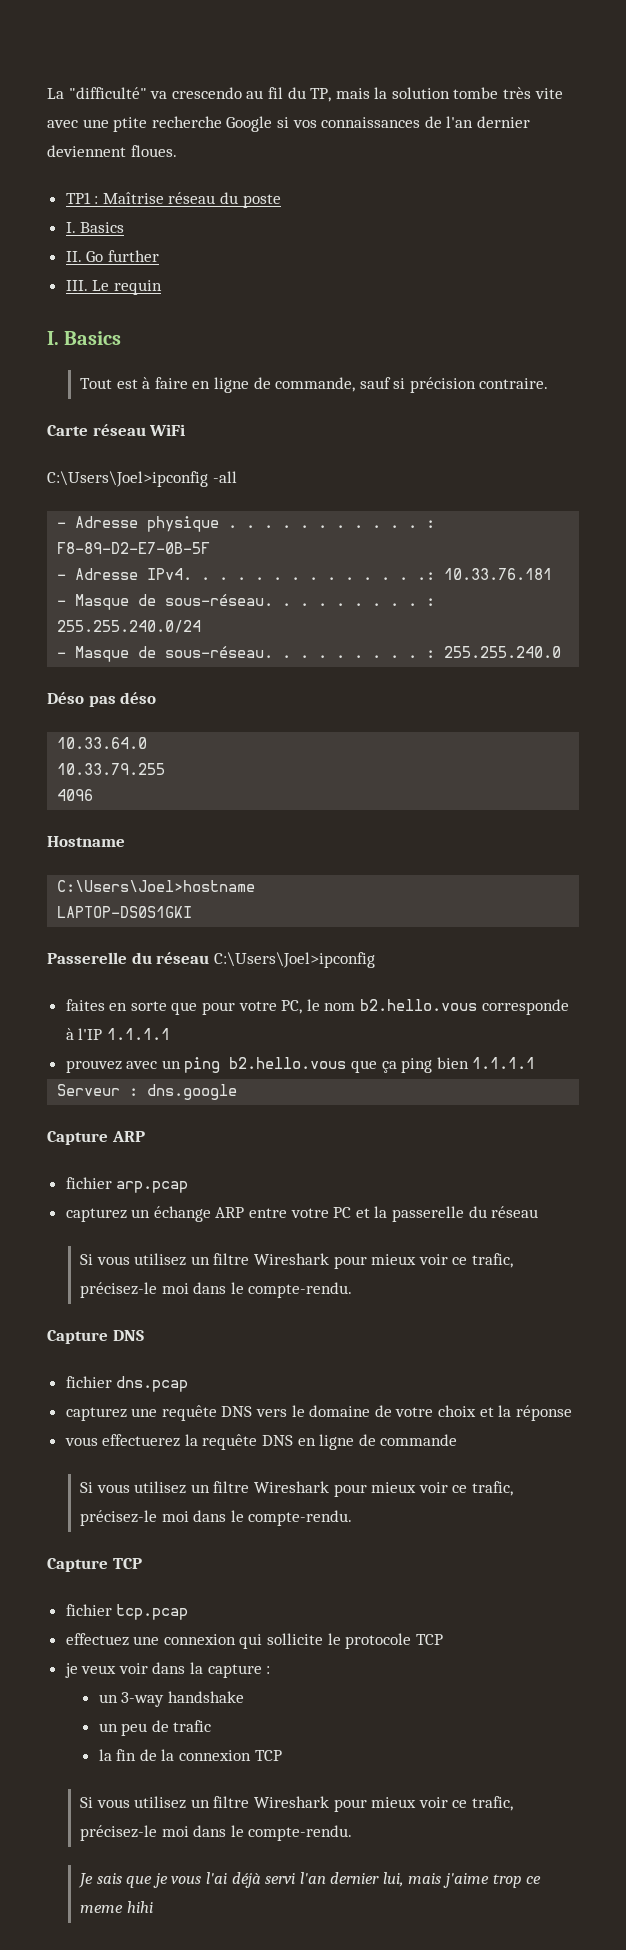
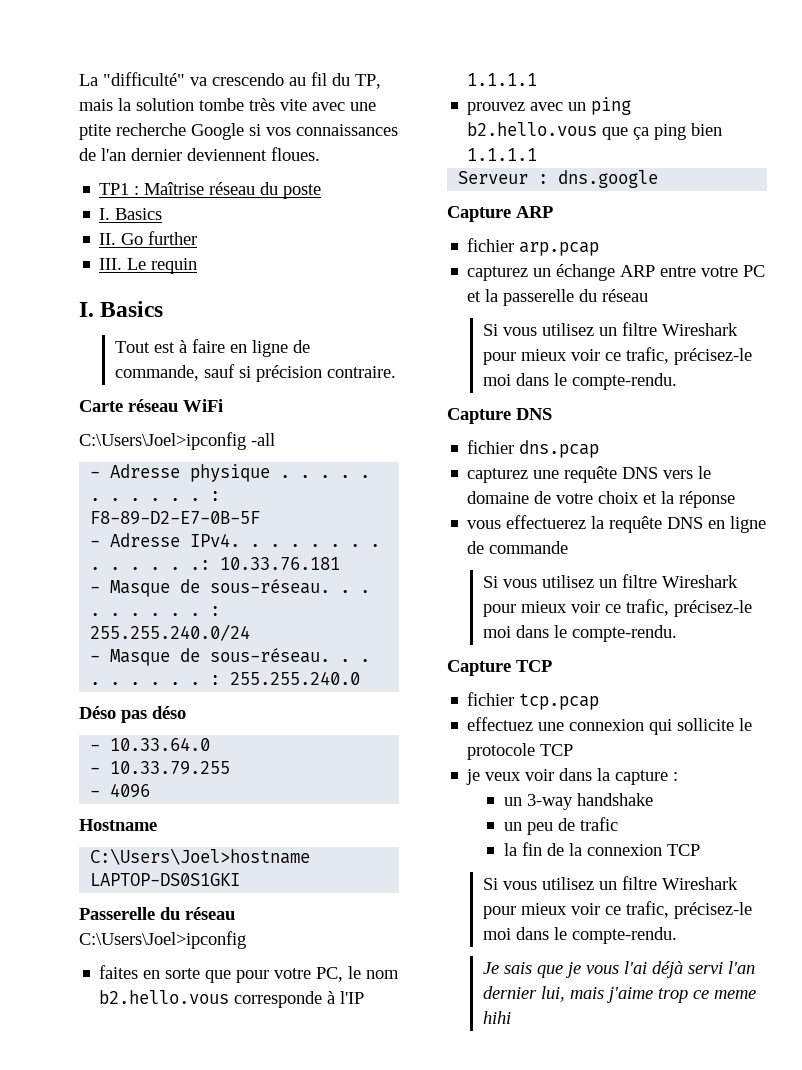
- 10.33.64.0
+ - 10.33.64.0
- 10.33.79.255
+ - 10.33.79.255
- 4096
+ - 4096

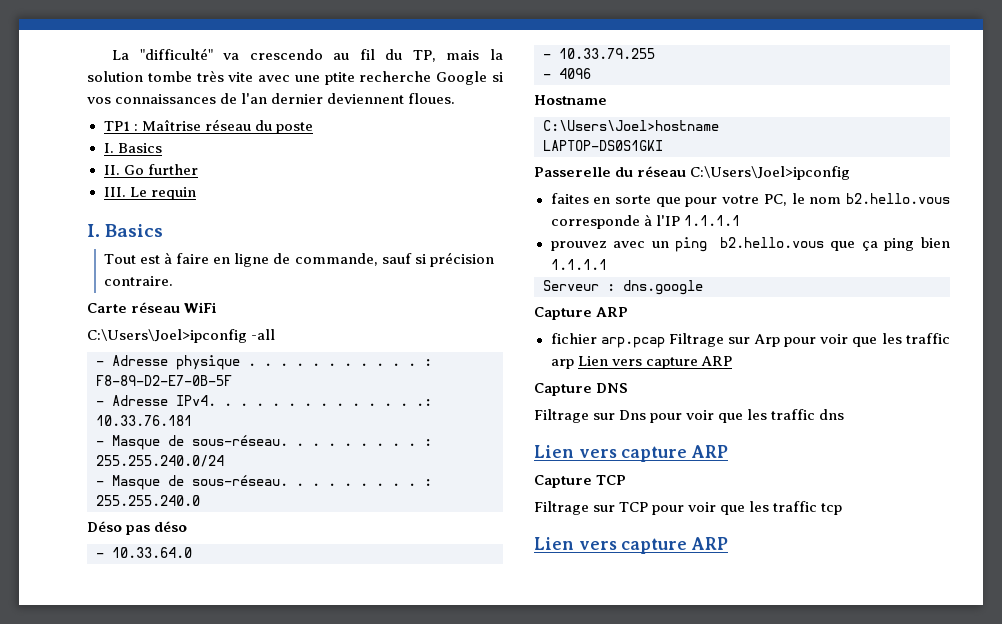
- fichier arp.pcap
- capturez un échange ARP entre votre PC et la passerelle du réseau
- Si vous utilisez un filtre Wireshark pour mieux voir ce trafic, précisez-le moi dans le compte-rendu.
+ fichier arp.pcap Filtrage sur Arp pour voir que les traffic arp Lien vers capture ARP
  Capture DNS
- fichier dns.pcap
- capturez une requête DNS vers le domaine de votre choix et la réponse
- vous effectuerez la requête DNS en ligne de commande
- Si vous utilisez un filtre Wireshark pour mieux voir ce trafic, précisez-le moi dans le compte-rendu.
+ Filtrage sur Dns pour voir que les traffic dns
+ Lien vers capture ARP
  Capture TCP
- fichier tcp.pcap
- effectuez une connexion qui sollicite le protocole TCP
- je veux voir dans la capture :
- un 3-way handshake
- un peu de trafic
- la fin de la connexion TCP
- Si vous utilisez un filtre Wireshark pour mieux voir ce trafic, précisez-le moi dans le compte-rendu.
- Je sais que je vous l'ai déjà servi l'an dernier lui, mais j'aime trop ce meme hihi
+ Filtrage sur TCP pour voir que les traffic tcp
+ Lien vers capture ARP

